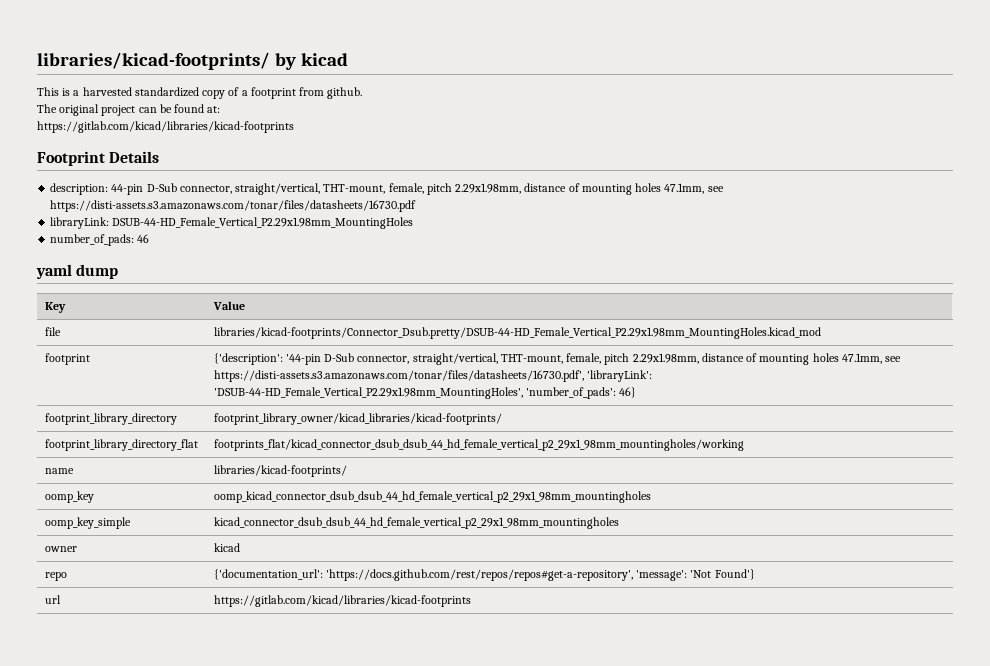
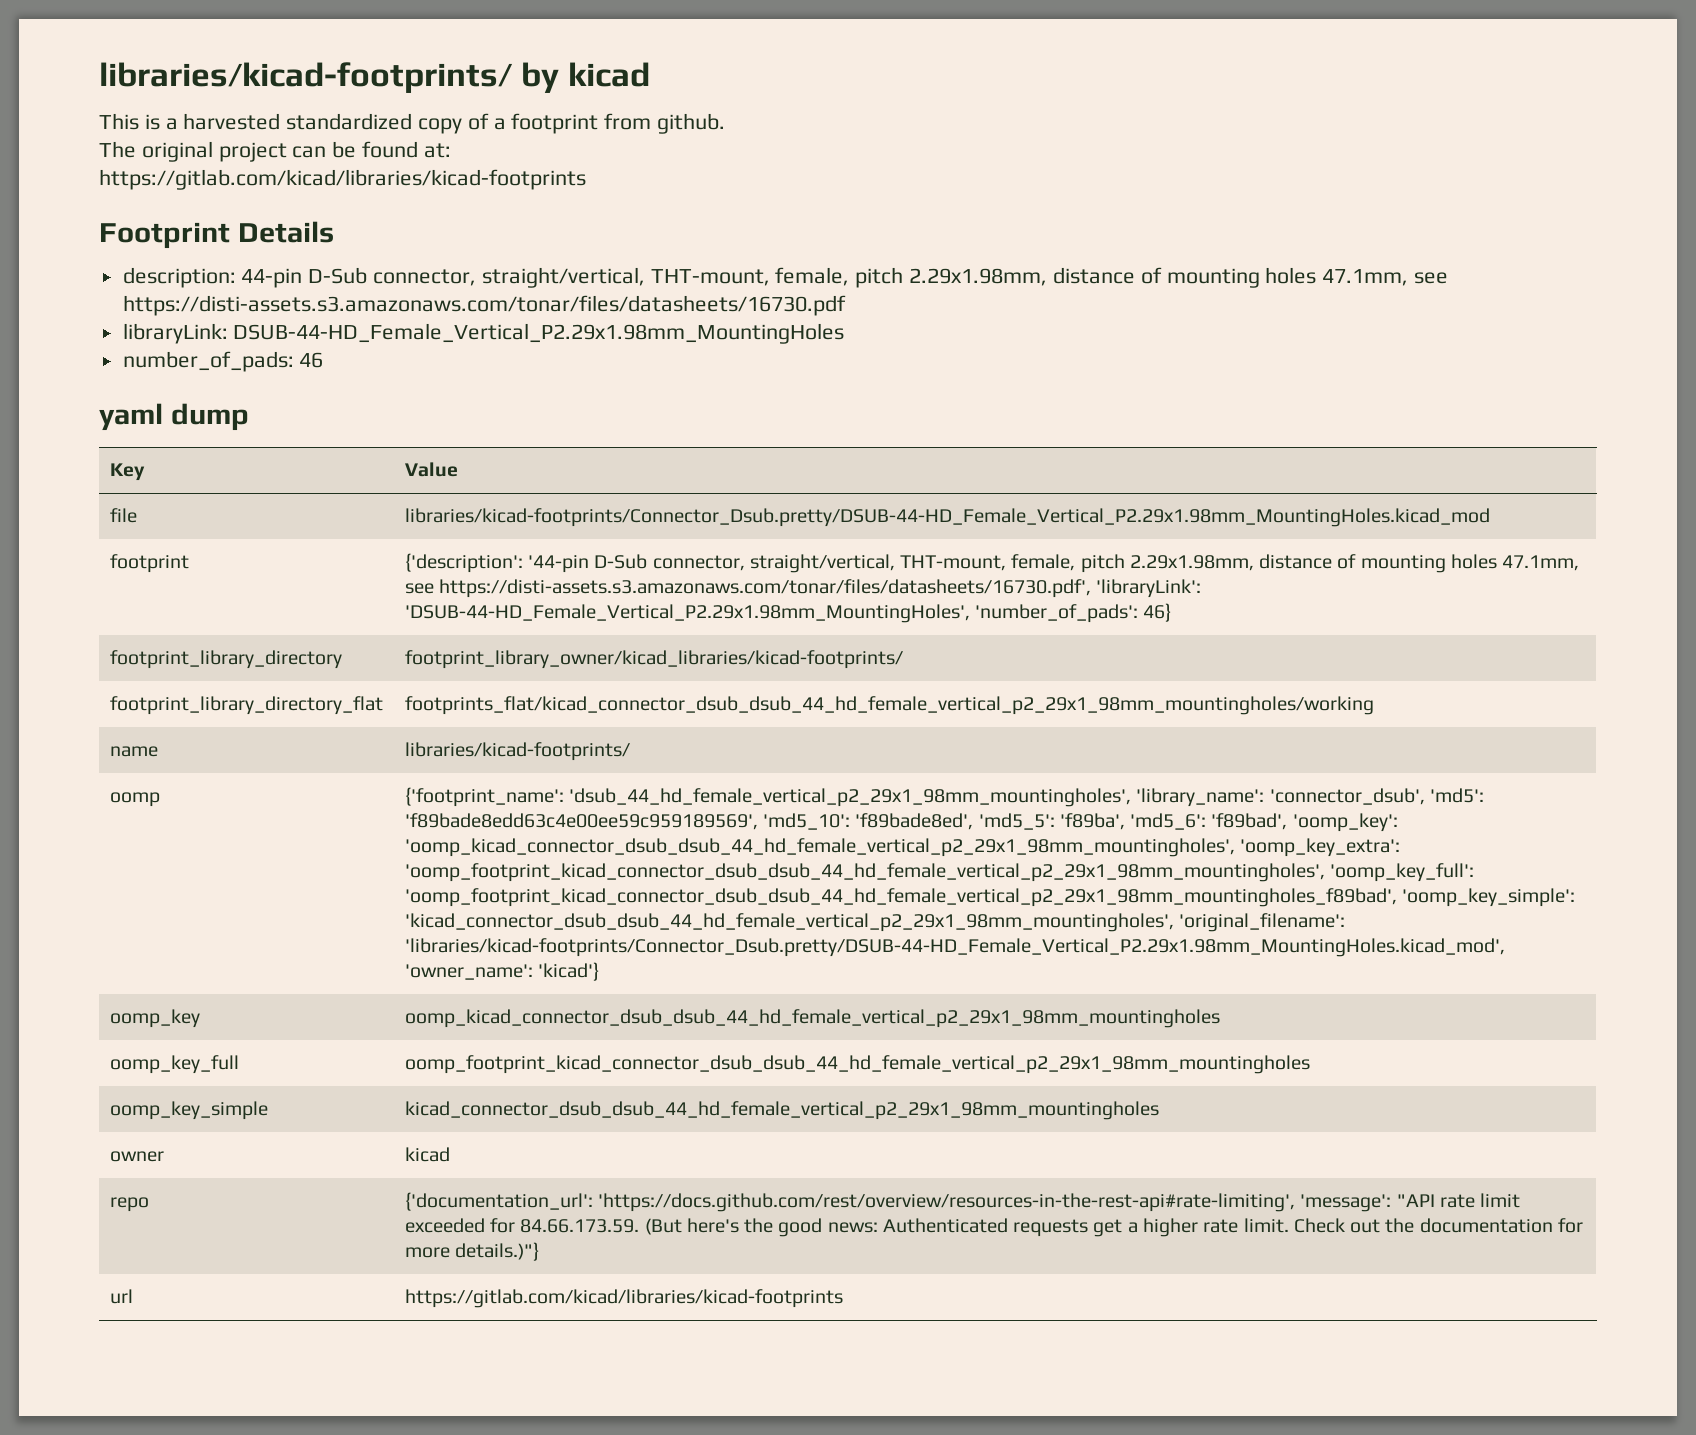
+ oomp | {'footprint_name': 'dsub_44_hd_female_vertical_p2_29x1_98mm_mountingholes', 'library_name': 'connector_dsub', 'md5': 'f89bade8edd63c4e00ee59c959189569', 'md5_10': 'f89bade8ed', 'md5_5': 'f89ba', 'md5_6': 'f89bad', 'oomp_key': 'oomp_kicad_connector_dsub_dsub_44_hd_female_vertical_p2_29x1_98mm_mountingholes', 'oomp_key_extra': 'oomp_footprint_kicad_connector_dsub_dsub_44_hd_female_vertical_p2_29x1_98mm_mountingholes', 'oomp_key_full': 'oomp_footprint_kicad_connector_dsub_dsub_44_hd_female_vertical_p2_29x1_98mm_mountingholes_f89bad', 'oomp_key_simple': 'kicad_connector_dsub_dsub_44_hd_female_vertical_p2_29x1_98mm_mountingholes', 'original_filename': 'libraries/kicad-footprints/Connector_Dsub.pretty/DSUB-44-HD_Female_Vertical_P2.29x1.98mm_MountingHoles.kicad_mod', 'owner_name': 'kicad'}
+ oomp_key_full | oomp_footprint_kicad_connector_dsub_dsub_44_hd_female_vertical_p2_29x1_98mm_mountingholes
- repo | {'documentation_url': 'https://docs.github.com/rest/repos/repos#get-a-repository', 'message': 'Not Found'}
+ repo | {'documentation_url': 'https://docs.github.com/rest/overview/resources-in-the-rest-api#rate-limiting', 'message': "API rate limit exceeded for 84.66.173.59. (But here's the good news: Authenticated requests get a higher rate limit. Check out the documentation for more details.)"}

